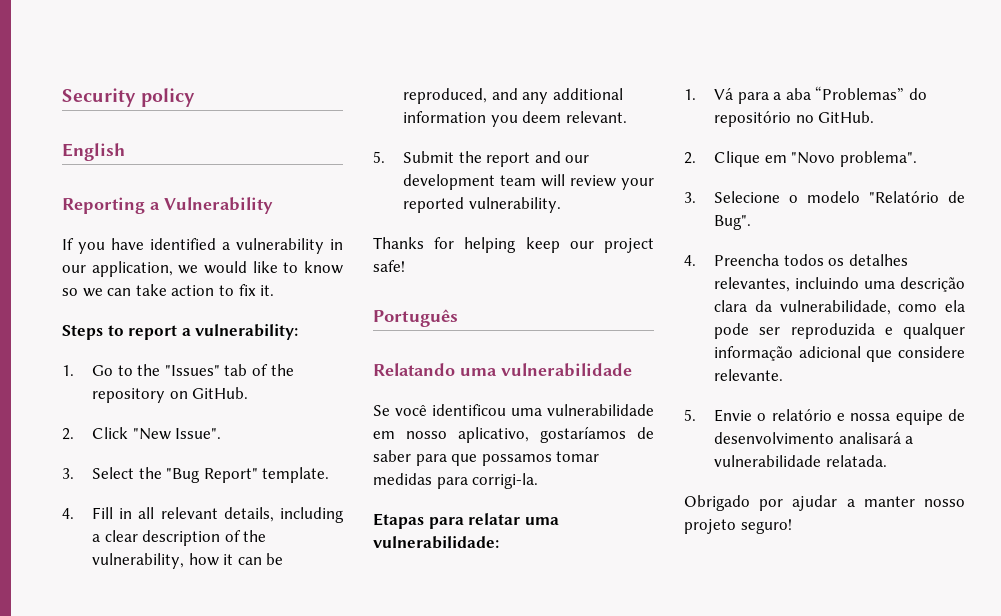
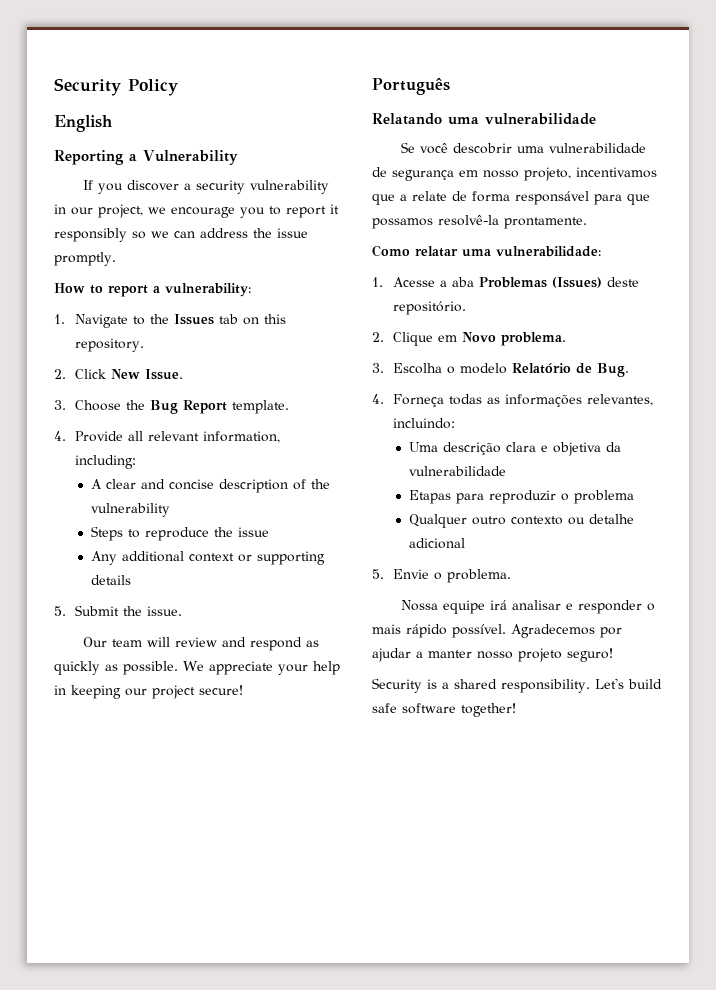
- Security policy
+ Security Policy
- If you have identified a vulnerability in our application, we would like to know so we can take action to fix it.
- Steps to report a vulnerability:
+ If you discover a security vulnerability in our project, we encourage you to report it responsibly so we can address the issue promptly.
+ How to report a vulnerability:
- 1. Go to the "Issues" tab of the repository on GitHub.
+ 1. Navigate to the Issues tab on this repository.
- 2. Click "New Issue".
- 3. Select the "Bug Report" template.
- 4. Fill in all relevant details, including a clear description of the vulnerability, how it can be reproduced, and any additional information you deem relevant.
- 5. Submit the report and our development team will review your reported vulnerability.
- Thanks for helping keep our project safe!
+ 2. Click New Issue.
+ 3. Choose the Bug Report template.
+ 4. Provide all relevant information, including:
+ A clear and concise description of the vulnerability
+ Steps to reproduce the issue
+ Any additional context or supporting details
+ 5. Submit the issue.
+ Our team will review and respond as quickly as possible. We appreciate your help in keeping our project secure!
- Se você identificou uma vulnerabilidade em nosso aplicativo, gostaríamos de saber para que possamos tomar medidas para corrigi-la.
- Etapas para relatar uma vulnerabilidade:
- 1. Vá para a aba “Problemas” do repositório no GitHub.
+ Se você descobrir uma vulnerabilidade de segurança em nosso projeto, incentivamos que a relate de forma responsável para que possamos resolvê-la prontamente.
+ Como relatar uma vulnerabilidade:
+ 1. Acesse a aba Problemas (Issues) deste repositório.
- 2. Clique em "Novo problema".
- 3. Selecione o modelo "Relatório de Bug".
- 4. Preencha todos os detalhes relevantes, incluindo uma descrição clara da vulnerabilidade, como ela pode ser reproduzida e qualquer informação adicional que considere relevante.
- 5. Envie o relatório e nossa equipe de desenvolvimento analisará a vulnerabilidade relatada.
- Obrigado por ajudar a manter nosso projeto seguro!
+ 2. Clique em Novo problema.
+ 3. Escolha o modelo Relatório de Bug.
+ 4. Forneça todas as informações relevantes, incluindo:
+ Uma descrição clara e objetiva da vulnerabilidade
+ Etapas para reproduzir o problema
+ Qualquer outro contexto ou detalhe adicional
+ 5. Envie o problema.
+ Nossa equipe irá analisar e responder o mais rápido possível. Agradecemos por ajudar a manter nosso projeto seguro!
+ Security is a shared responsibility. Let's build safe software together!

